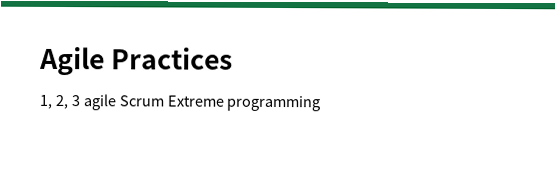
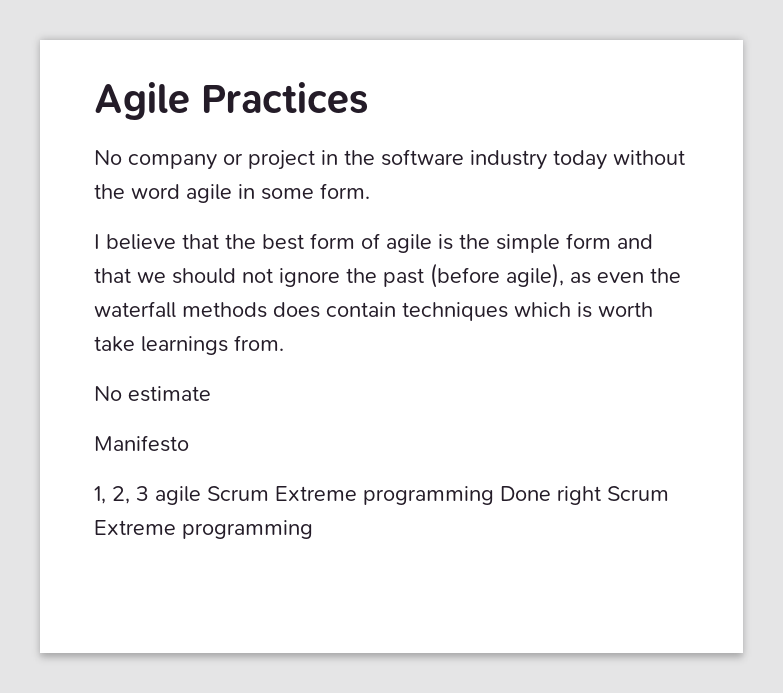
+ No company or project in the software industry today without the word agile in some form.
+ I believe that the best form of agile is the simple form and that we should not ignore the past (before agile), as even the waterfall methods does contain techniques which is worth take learnings from.
+ No estimate
+ Manifesto
- 1, 2, 3 agile Scrum Extreme programming
+ 1, 2, 3 agile Scrum Extreme programming Done right Scrum Extreme programming

